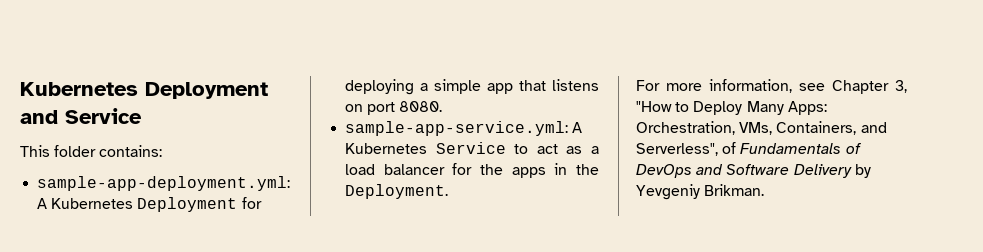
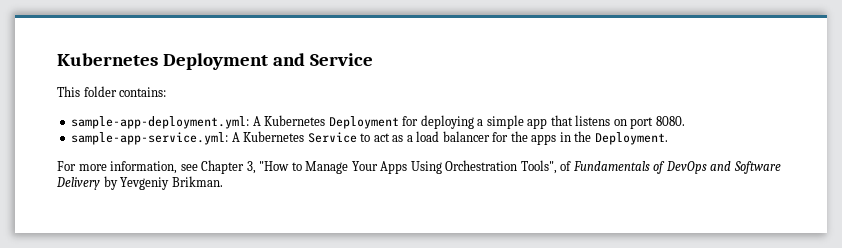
- For more information, see Chapter 3, "How to Deploy Many Apps: Orchestration, VMs, Containers, and Serverless", of Fundamentals of DevOps and Software Delivery by Yevgeniy Brikman.
+ For more information, see Chapter 3, "How to Manage Your Apps Using Orchestration Tools", of Fundamentals of DevOps and Software Delivery by Yevgeniy Brikman.

